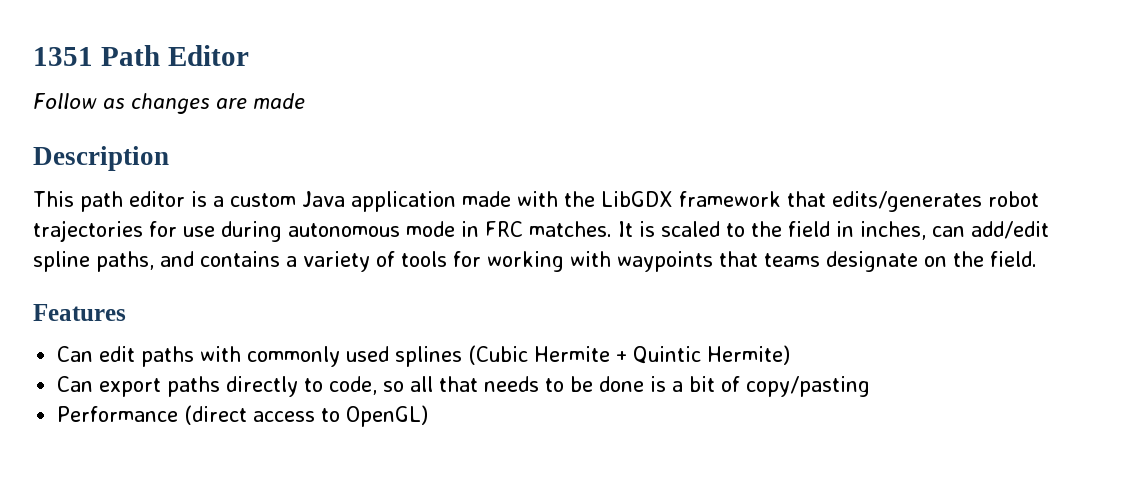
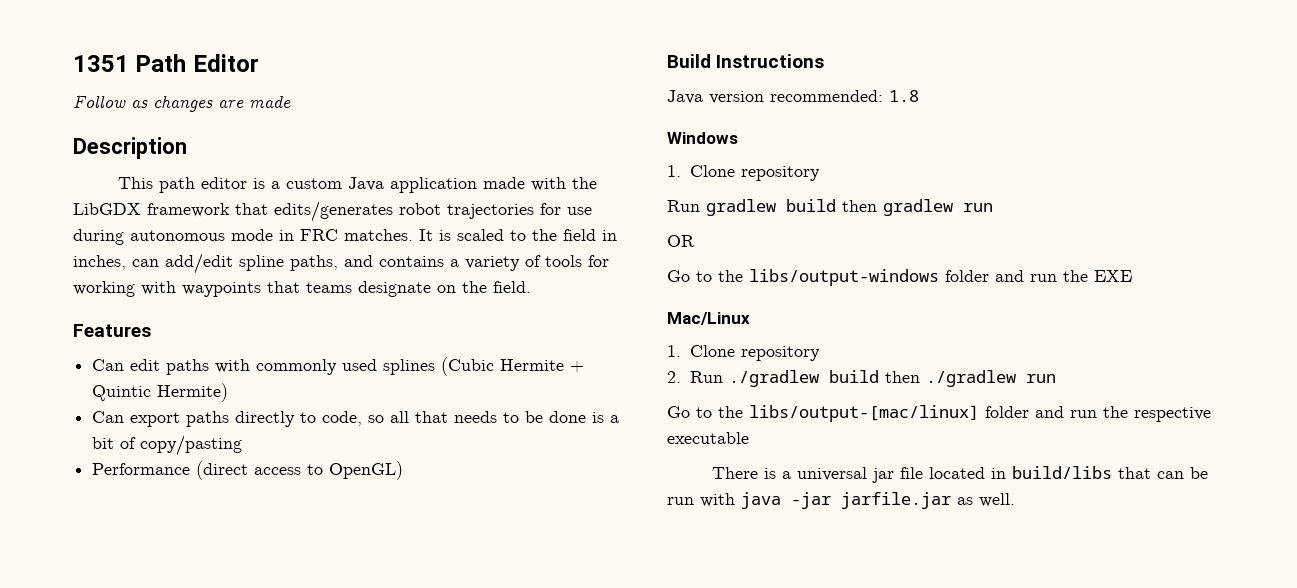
+ Build Instructions
+ Java version recommended: 1.8
+ Windows
+ 1. Clone repository
+ Run gradlew build then gradlew run
+ OR
+ Go to the libs/output-windows folder and run the EXE
+ Mac/Linux
+ 1. Clone repository
+ 2. Run ./gradlew build then ./gradlew run
+ Go to the libs/output-[mac/linux] folder and run the respective executable
+ There is a universal jar file located in build/libs that can be run with java -jar jarfile.jar as well.

